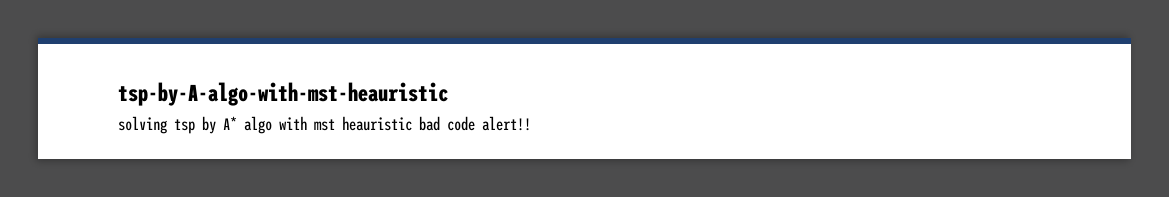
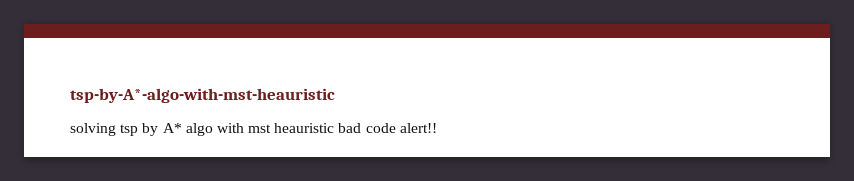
- tsp-by-A-algo-with-mst-heauristic
+ tsp-by-A*-algo-with-mst-heauristic

